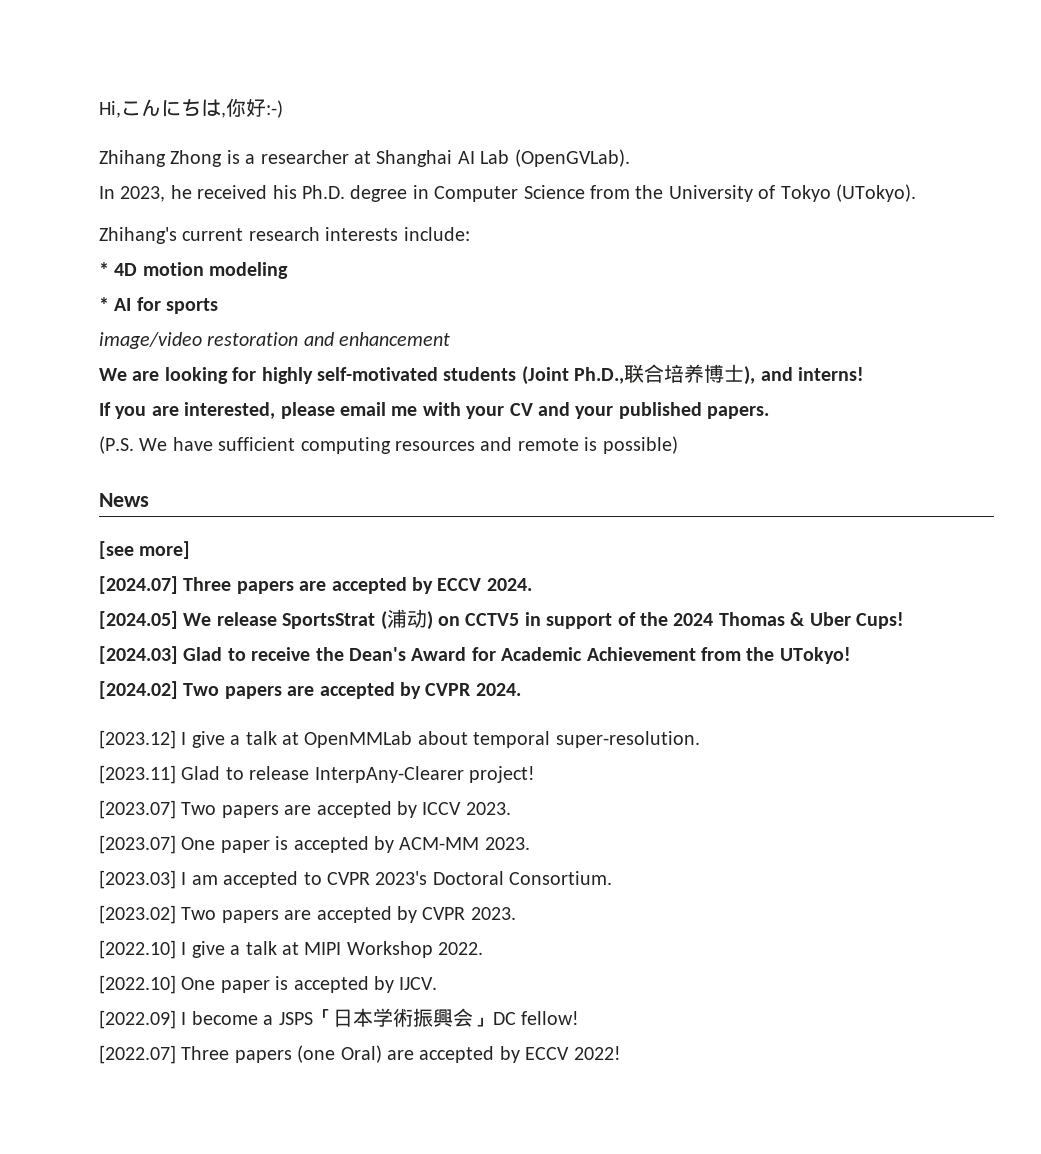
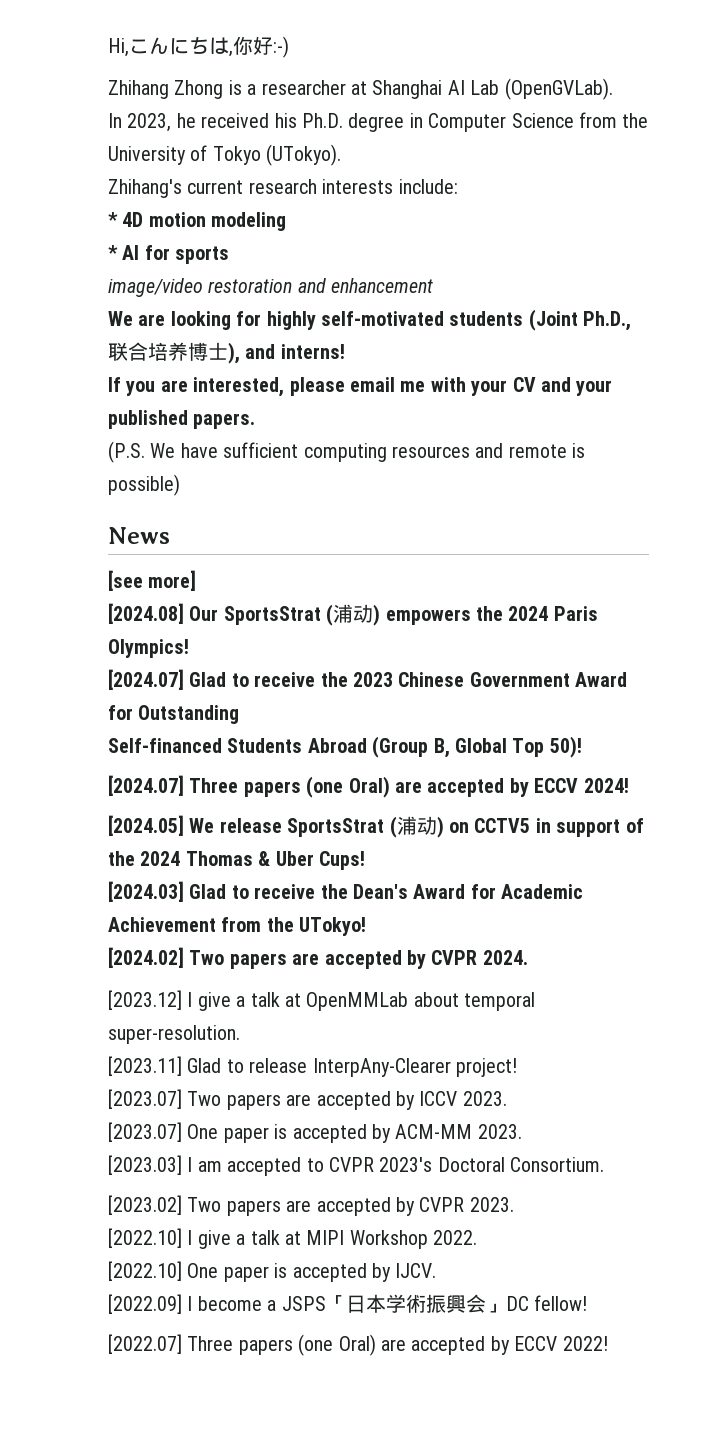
+ [2024.08] Our SportsStrat (浦动) empowers the 2024 Paris Olympics!
+ [2024.07] Glad to receive the 2023 Chinese Government Award for Outstanding
+ Self-financed Students Abroad (Group B, Global Top 50)!
- [2024.07] Three papers are accepted by ECCV 2024.
+ [2024.07] Three papers (one Oral) are accepted by ECCV 2024!

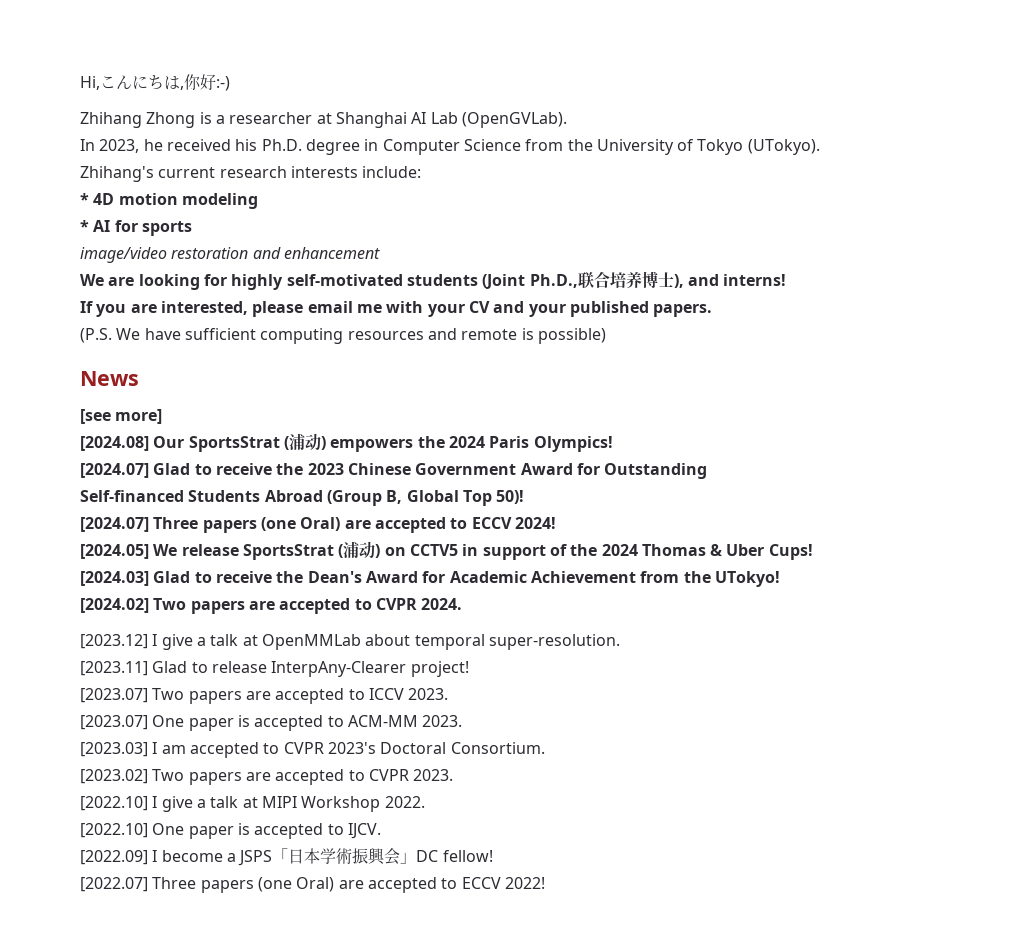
- [2024.07] Three papers (one Oral) are accepted by ECCV 2024!
+ [2024.07] Three papers (one Oral) are accepted to ECCV 2024!
- [2024.02] Two papers are accepted by CVPR 2024.
+ [2024.02] Two papers are accepted to CVPR 2024.
- [2023.07] Two papers are accepted by ICCV 2023.
+ [2023.07] Two papers are accepted to ICCV 2023.
- [2023.07] One paper is accepted by ACM-MM 2023.
+ [2023.07] One paper is accepted to ACM-MM 2023.
- [2023.02] Two papers are accepted by CVPR 2023.
+ [2023.02] Two papers are accepted to CVPR 2023.
- [2022.10] One paper is accepted by IJCV.
+ [2022.10] One paper is accepted to IJCV.
- [2022.07] Three papers (one Oral) are accepted by ECCV 2022!
+ [2022.07] Three papers (one Oral) are accepted to ECCV 2022!

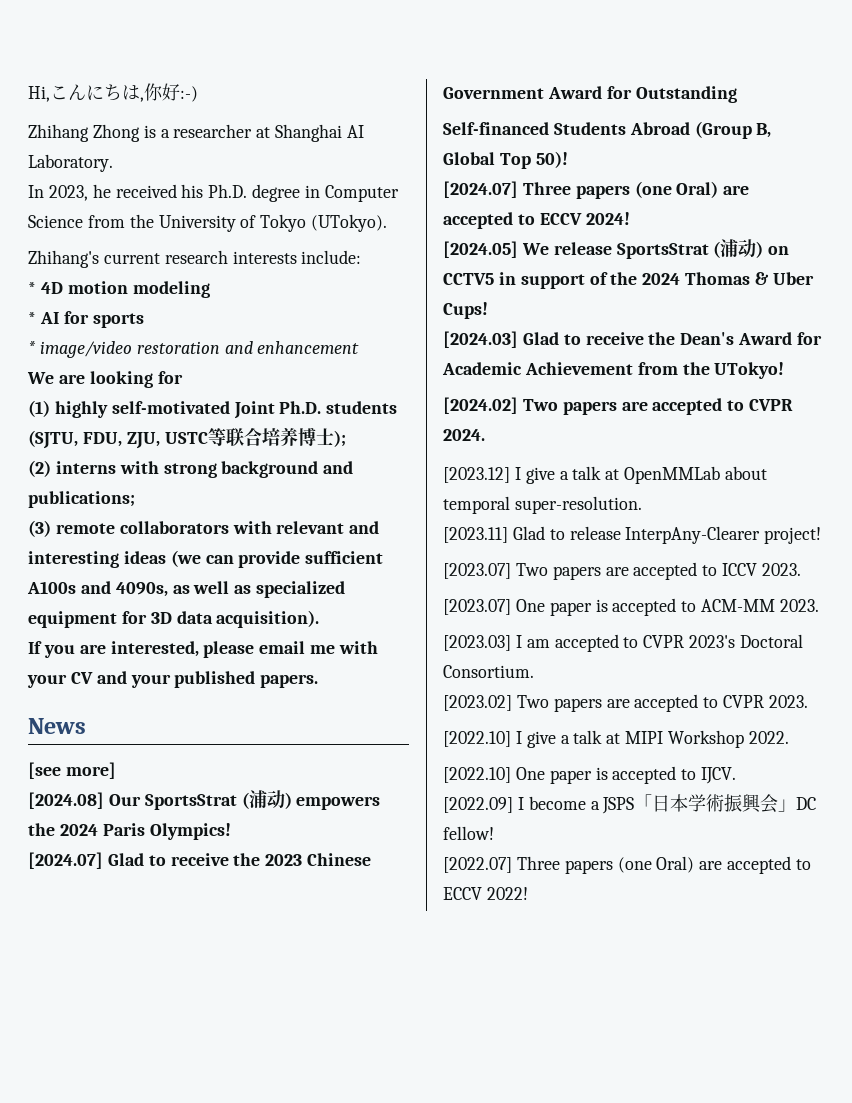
- Zhihang Zhong is a researcher at Shanghai AI Lab (OpenGVLab).
+ Zhihang Zhong is a researcher at Shanghai AI Laboratory.
- image/video restoration and enhancement
+ * image/video restoration and enhancement
- We are looking for highly self-motivated students (Joint Ph.D.,联合培养博士), and interns!
+ We are looking for
+ (1) highly self-motivated Joint Ph.D. students (SJTU, FDU, ZJU, USTC等联合培养博士);
+ (2) interns with strong background and publications;
+ (3) remote collaborators with relevant and interesting ideas (we can provide sufficient A100s and 4090s, as well as specialized equipment for 3D data acquisition).
- (P.S. We have sufficient computing resources and remote is possible)

